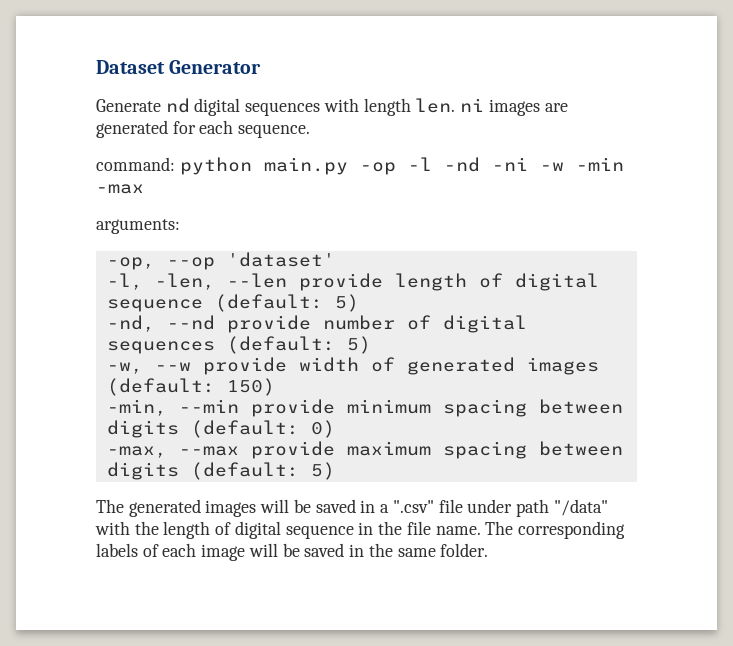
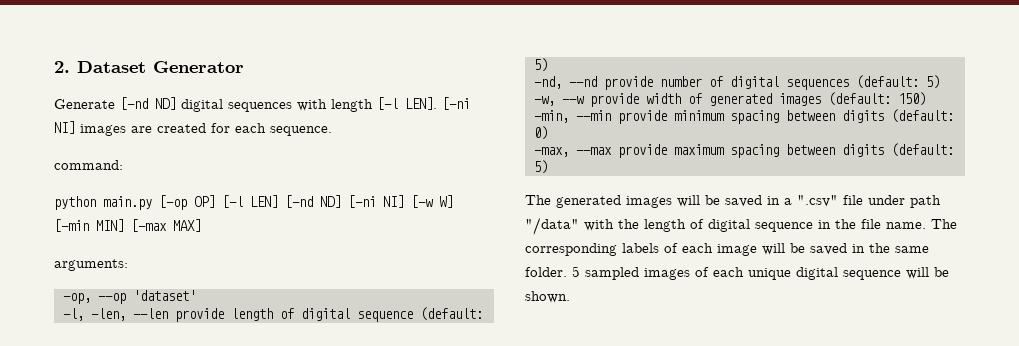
- Dataset Generator
+ 2. Dataset Generator
- Generate nd digital sequences with length len. ni images are generated for each sequence.
+ Generate [-nd ND] digital sequences with length [-l LEN]. [-ni NI] images are created for each sequence.
- command: python main.py -op -l -nd -ni -w -min -max
+ command:
+ python main.py [-op OP] [-l LEN] [-nd ND] [-ni NI] [-w W] [-min MIN] [-max MAX]
+ 5 sampled images of each unique digital sequence will be shown.

